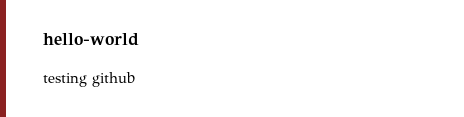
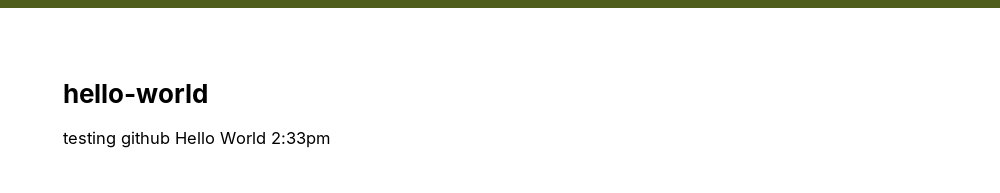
- testing github
+ testing github Hello World 2:33pm

